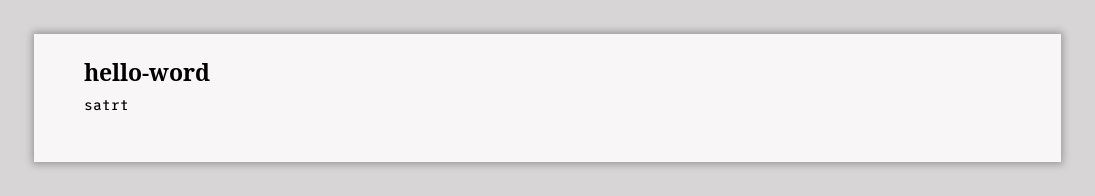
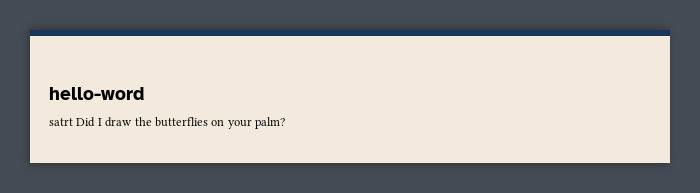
- satrt
+ satrt Did I draw the butterflies on your palm?

